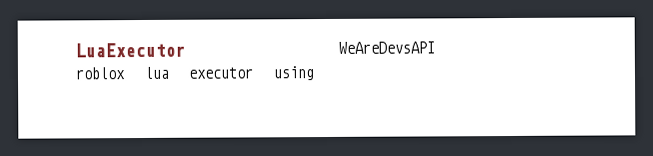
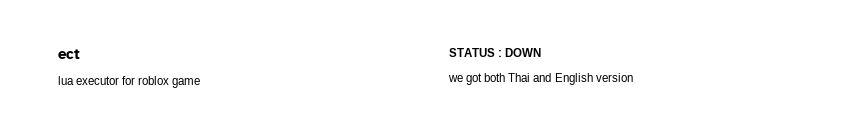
- LuaExecutor
- roblox lua executor using WeAreDevsAPI
+ ect
+ lua executor for roblox game
+ STATUS : DOWN
+ we got both Thai and English version

